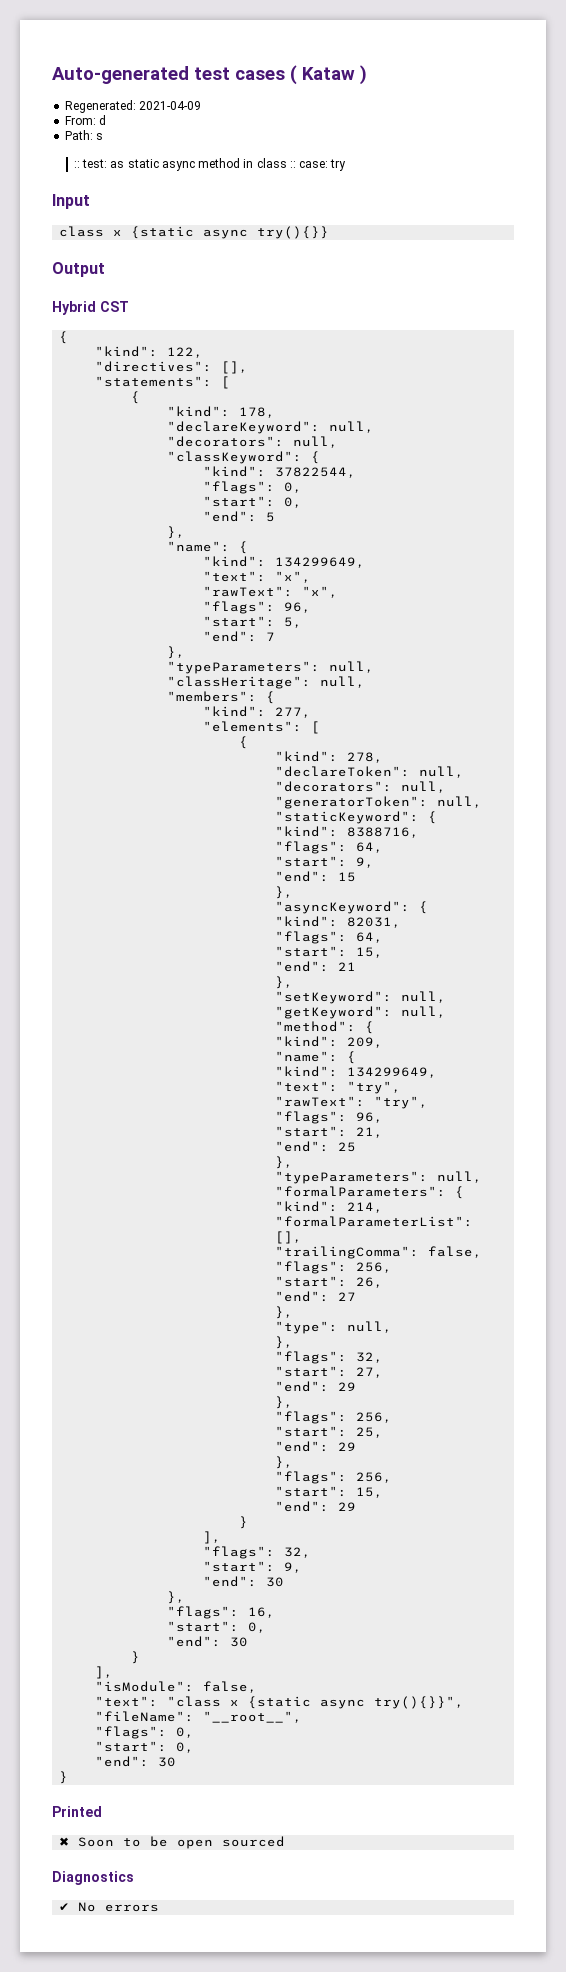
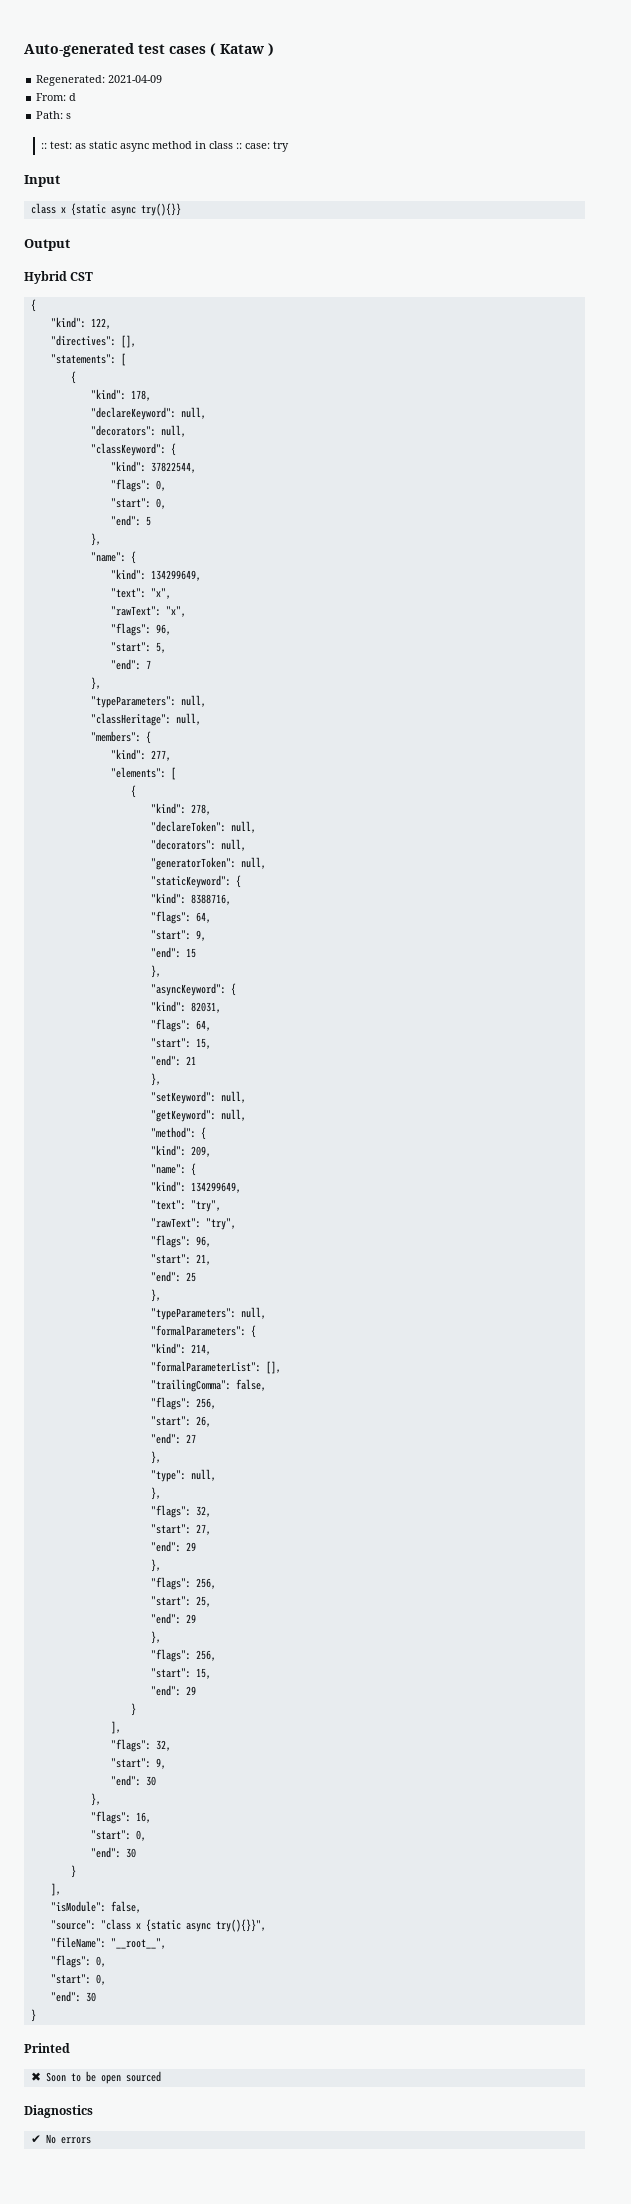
- "text": "class x {static async try(){}}",
+ "source": "class x {static async try(){}}",

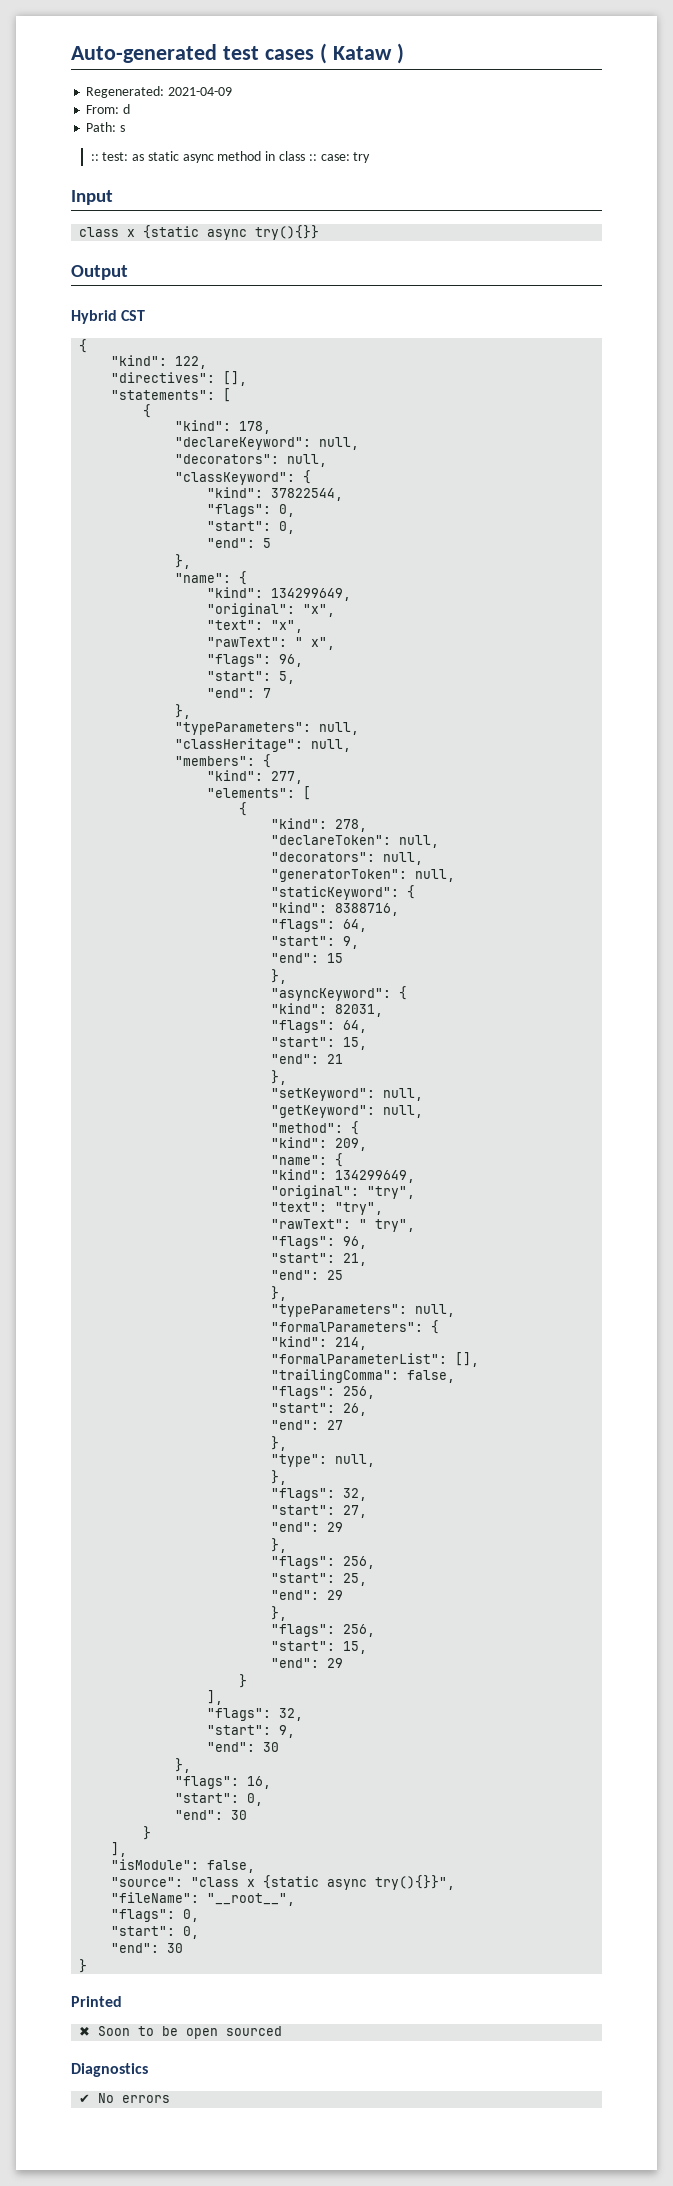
+ "original": "x",
- "rawText": "x",
+ "rawText": " x",
+ "original": "try",
- "rawText": "try",
+ "rawText": " try",

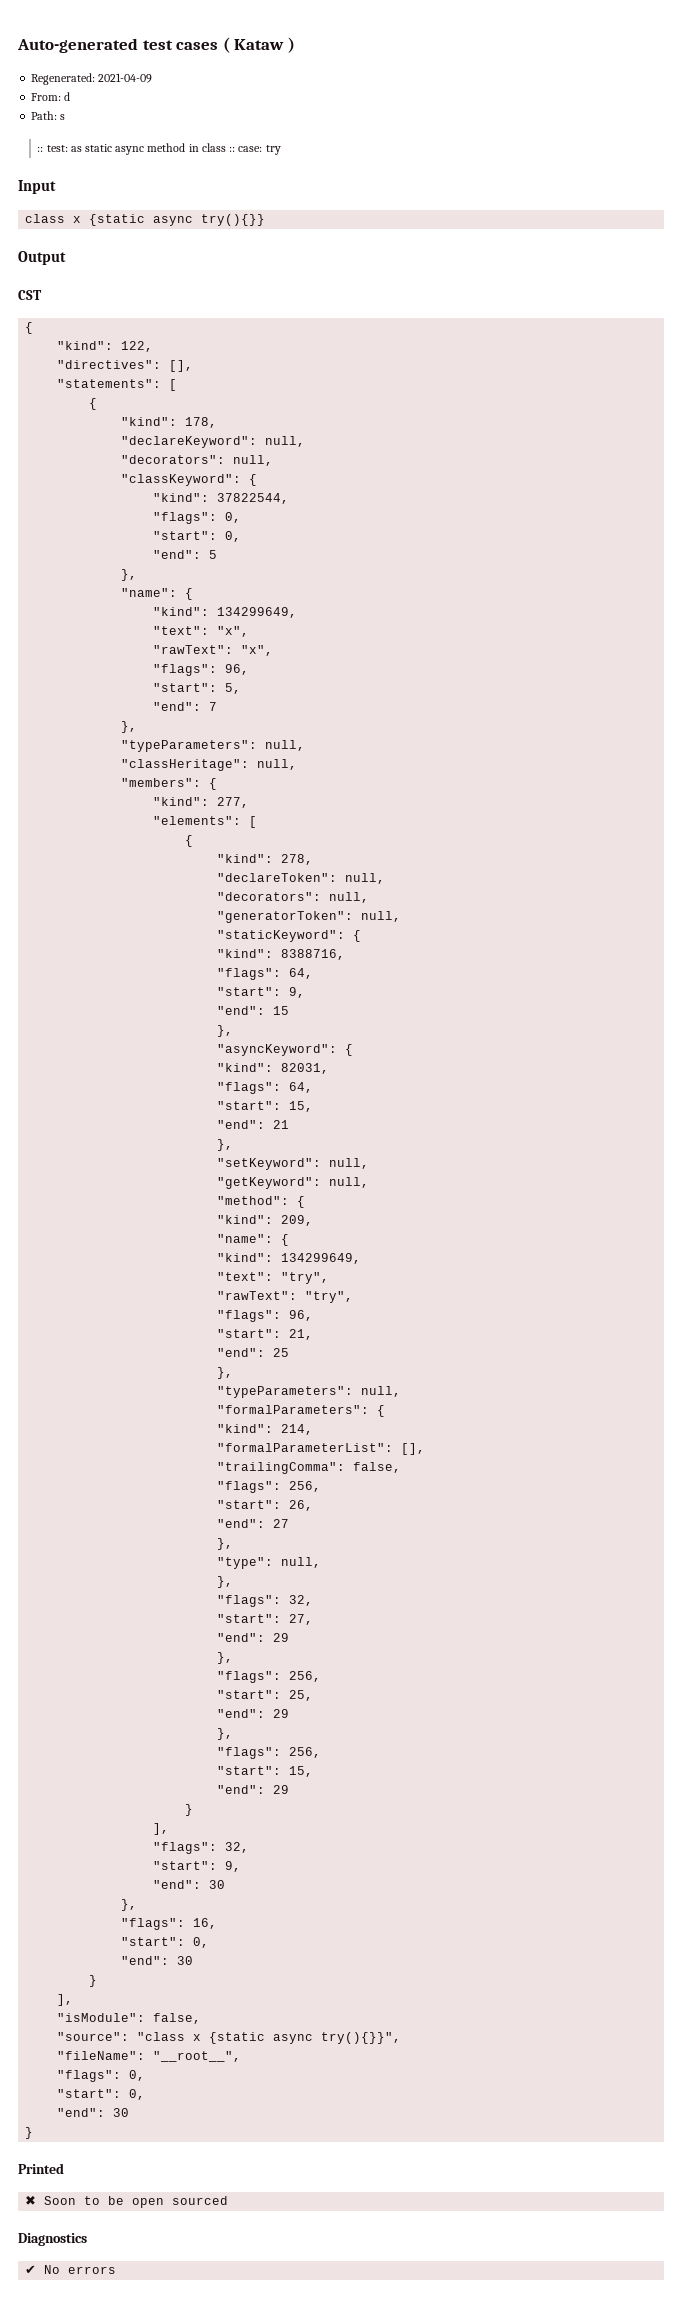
- Hybrid CST
+ CST
- "original": "x",
- "rawText": " x",
+ "rawText": "x",
- "original": "try",
- "rawText": " try",
+ "rawText": "try",

